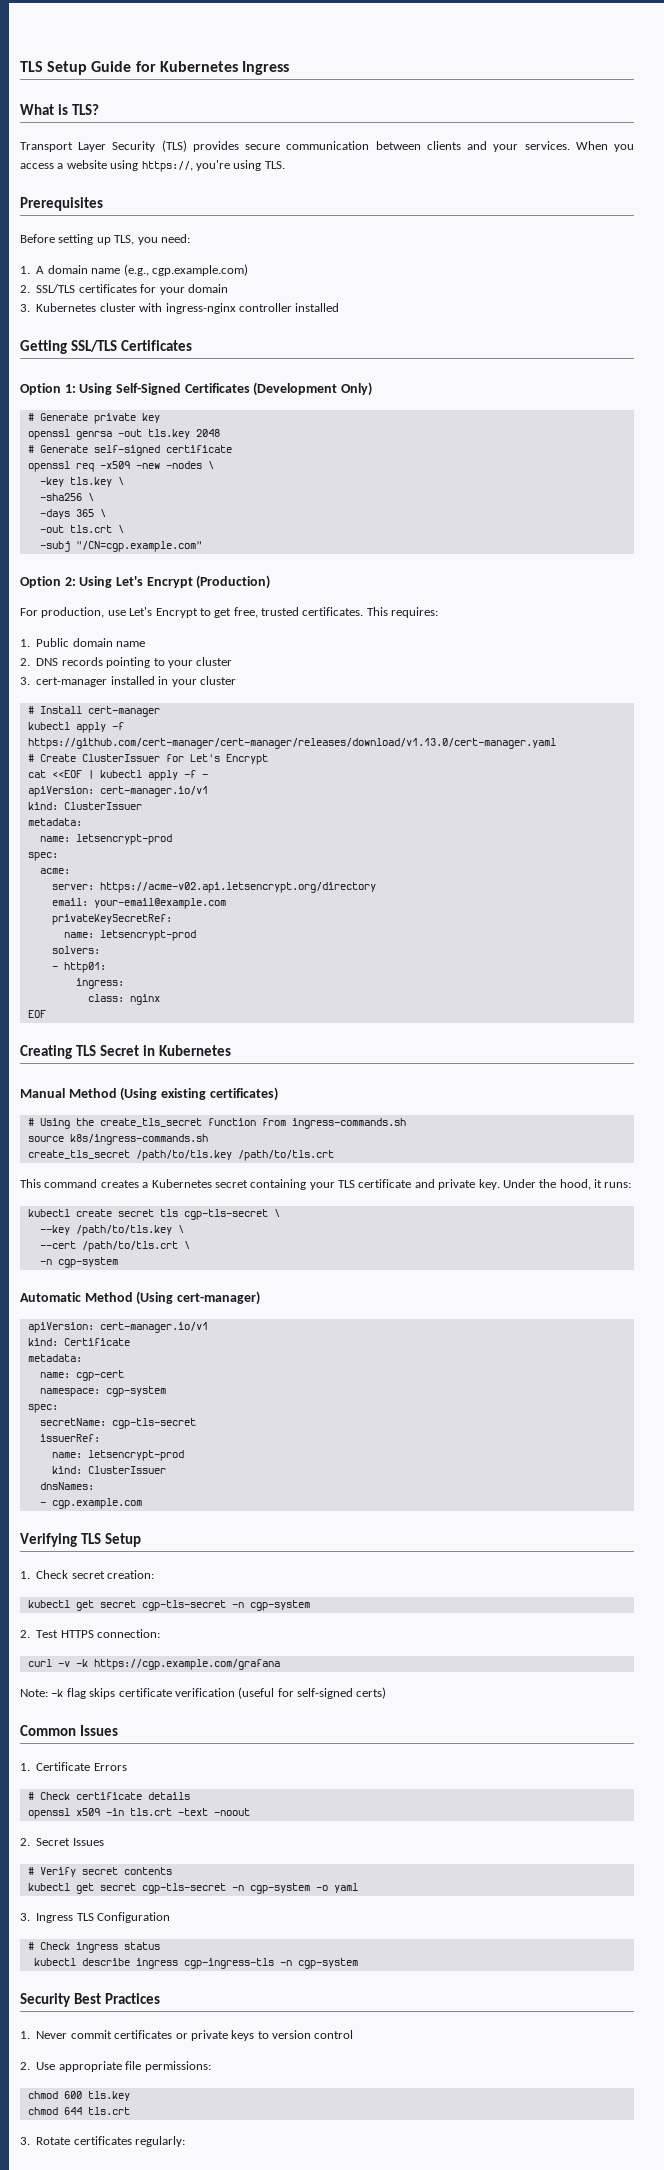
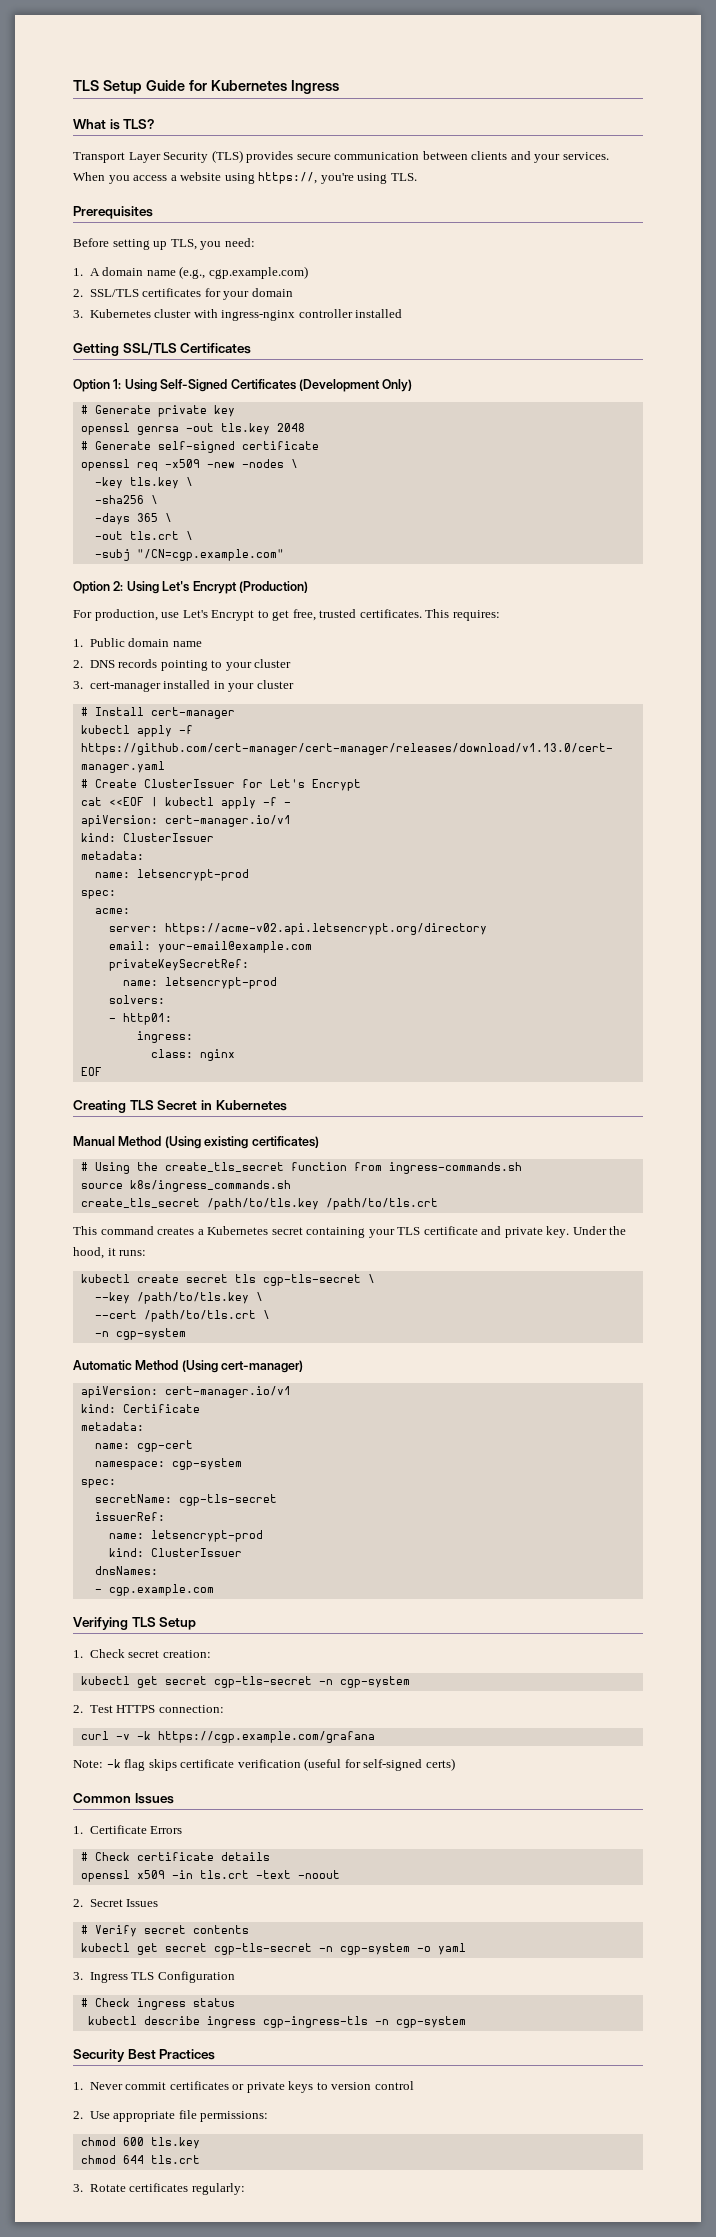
- source k8s/ingress-commands.sh
+ source k8s/ingress_commands.sh

